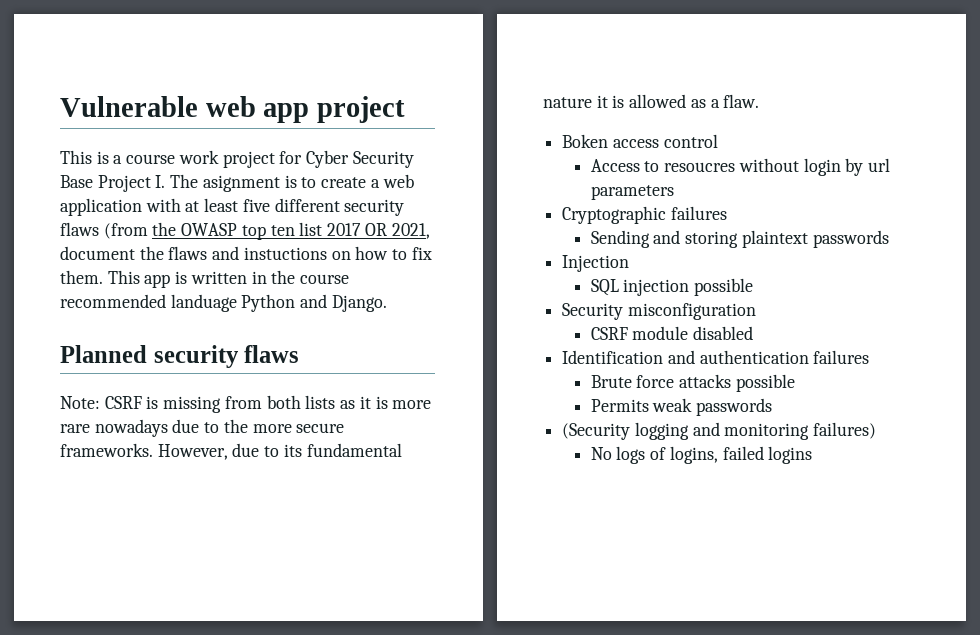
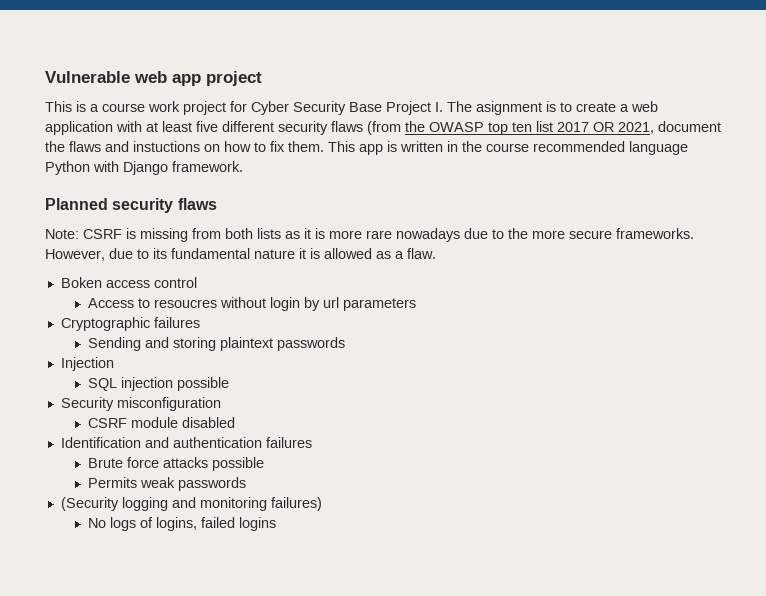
- This app is written in the course recommended landuage Python and Django.
+ This app is written in the course recommended language Python with Django framework.

